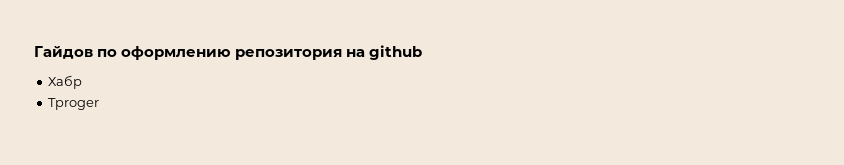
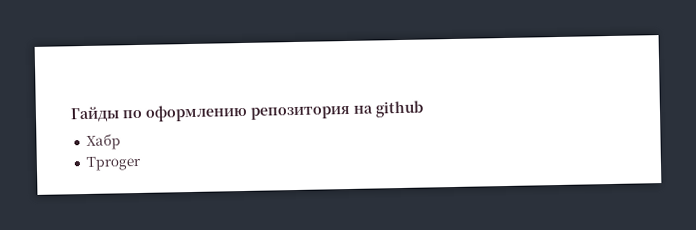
- Гайдов по оформлению репозитория на github
+ Гайды по оформлению репозитория на github

